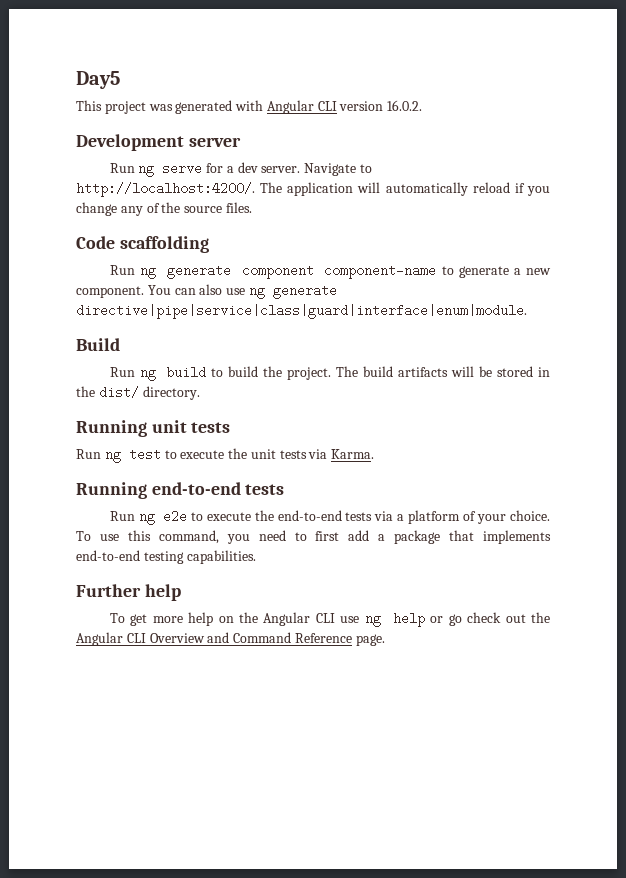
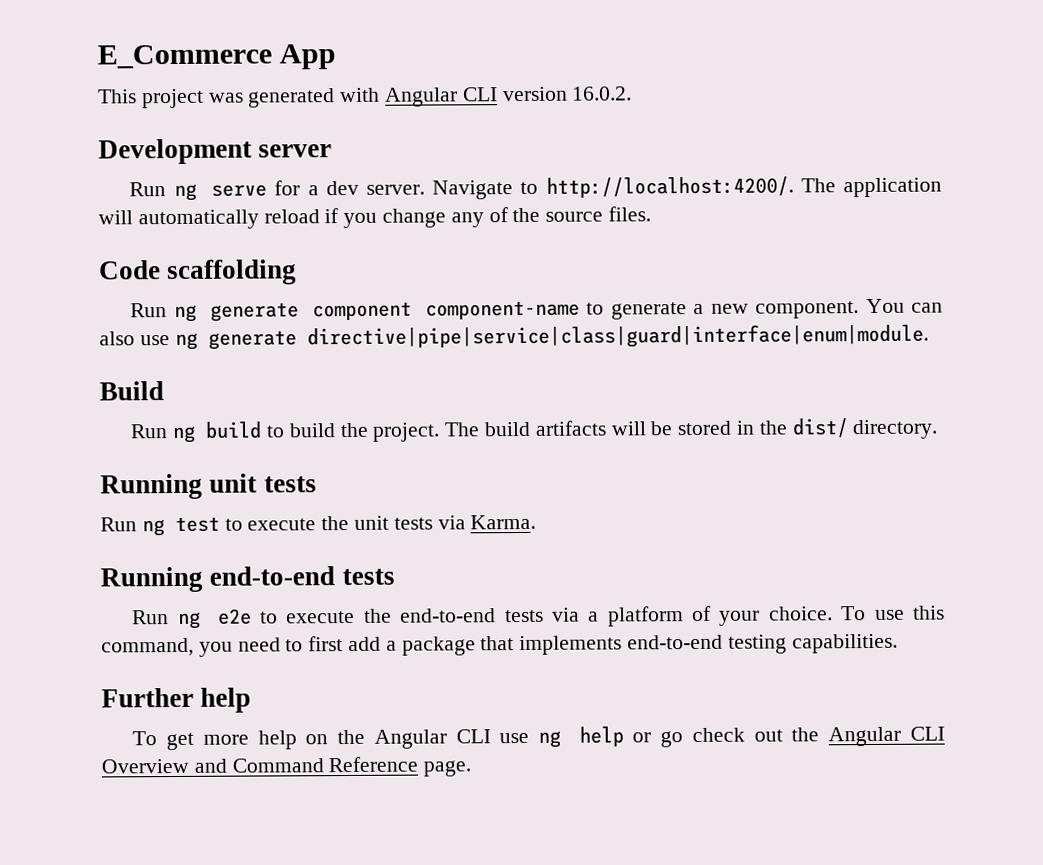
- Day5
+ E_Commerce App

